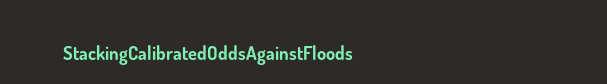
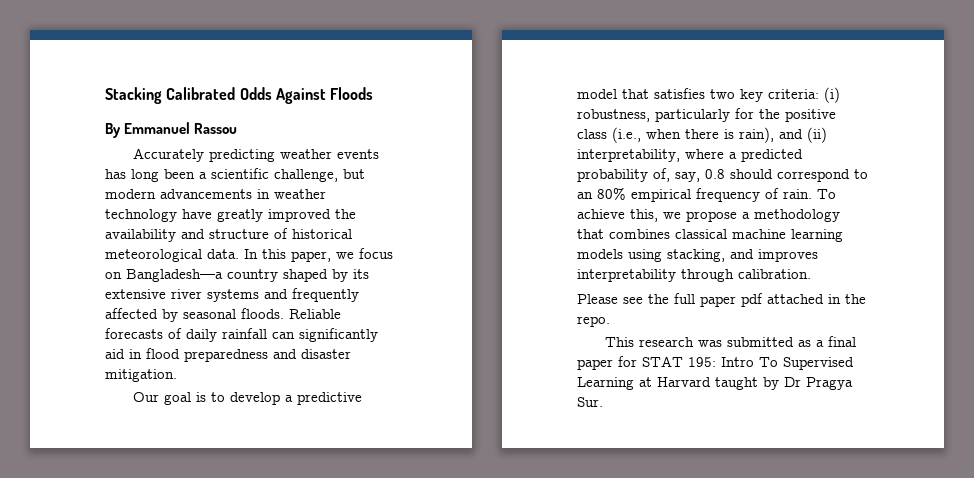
- StackingCalibratedOddsAgainstFloods
+ Stacking Calibrated Odds Against Floods
+ By Emmanuel Rassou
+ Accurately predicting weather events has long been a scientific challenge, but modern advancements in weather technology have greatly improved the availability and structure of historical meteorological data. In this paper, we focus on Bangladesh—a country shaped by its extensive river systems and frequently affected by seasonal floods. Reliable forecasts of daily rainfall can significantly aid in flood preparedness and disaster mitigation.
+ Our goal is to develop a predictive model that satisfies two key criteria: (i) robustness, particularly for the positive class (i.e., when there is rain), and (ii) interpretability, where a predicted probability of, say, 0.8 should correspond to an 80% empirical frequency of rain. To achieve this, we propose a methodology that combines classical machine learning models using stacking, and improves interpretability through calibration.
+ Please see the full paper pdf attached in the repo.
+ This research was submitted as a final paper for STAT 195: Intro To Supervised Learning at Harvard taught by Dr Pragya Sur.

